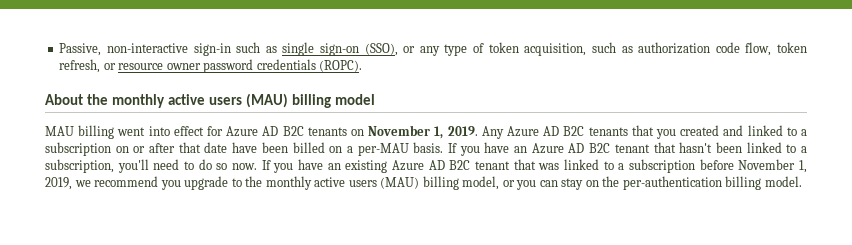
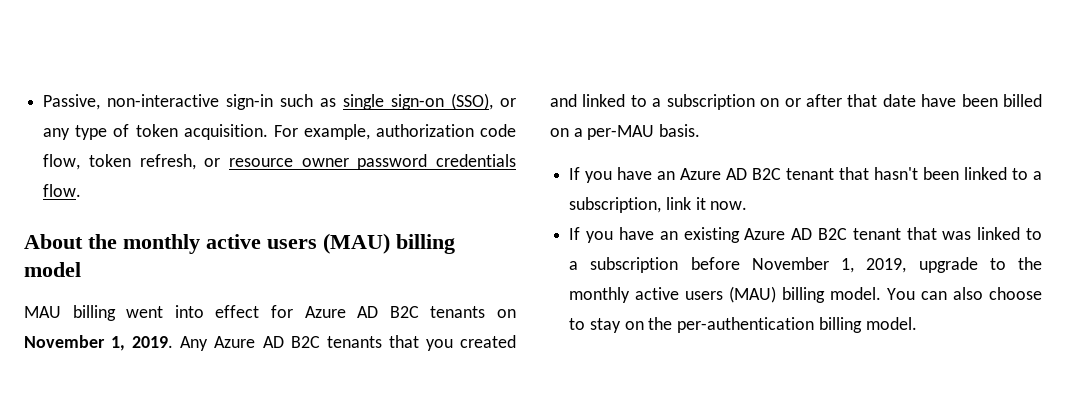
- Passive, non-interactive sign-in such as single sign-on (SSO), or any type of token acquisition, such as authorization code flow, token refresh, or resource owner password credentials (ROPC).
+ Passive, non-interactive sign-in such as single sign-on (SSO), or any type of token acquisition. For example, authorization code flow, token refresh, or resource owner password credentials flow.
- Any Azure AD B2C tenants that you created and linked to a subscription on or after that date have been billed on a per-MAU basis. If you have an Azure AD B2C tenant that hasn't been linked to a subscription, you'll need to do so now. If you have an existing Azure AD B2C tenant that was linked to a subscription before November 1, 2019, we recommend you upgrade to the monthly active users (MAU) billing model, or you can stay on the per-authentication billing model.
+ Any Azure AD B2C tenants that you created and linked to a subscription on or after that date have been billed on a per-MAU basis.
+ If you have an Azure AD B2C tenant that hasn't been linked to a subscription, link it now.
+ If you have an existing Azure AD B2C tenant that was linked to a subscription before November 1, 2019, upgrade to the monthly active users (MAU) billing model. You can also choose to stay on the per-authentication billing model.

